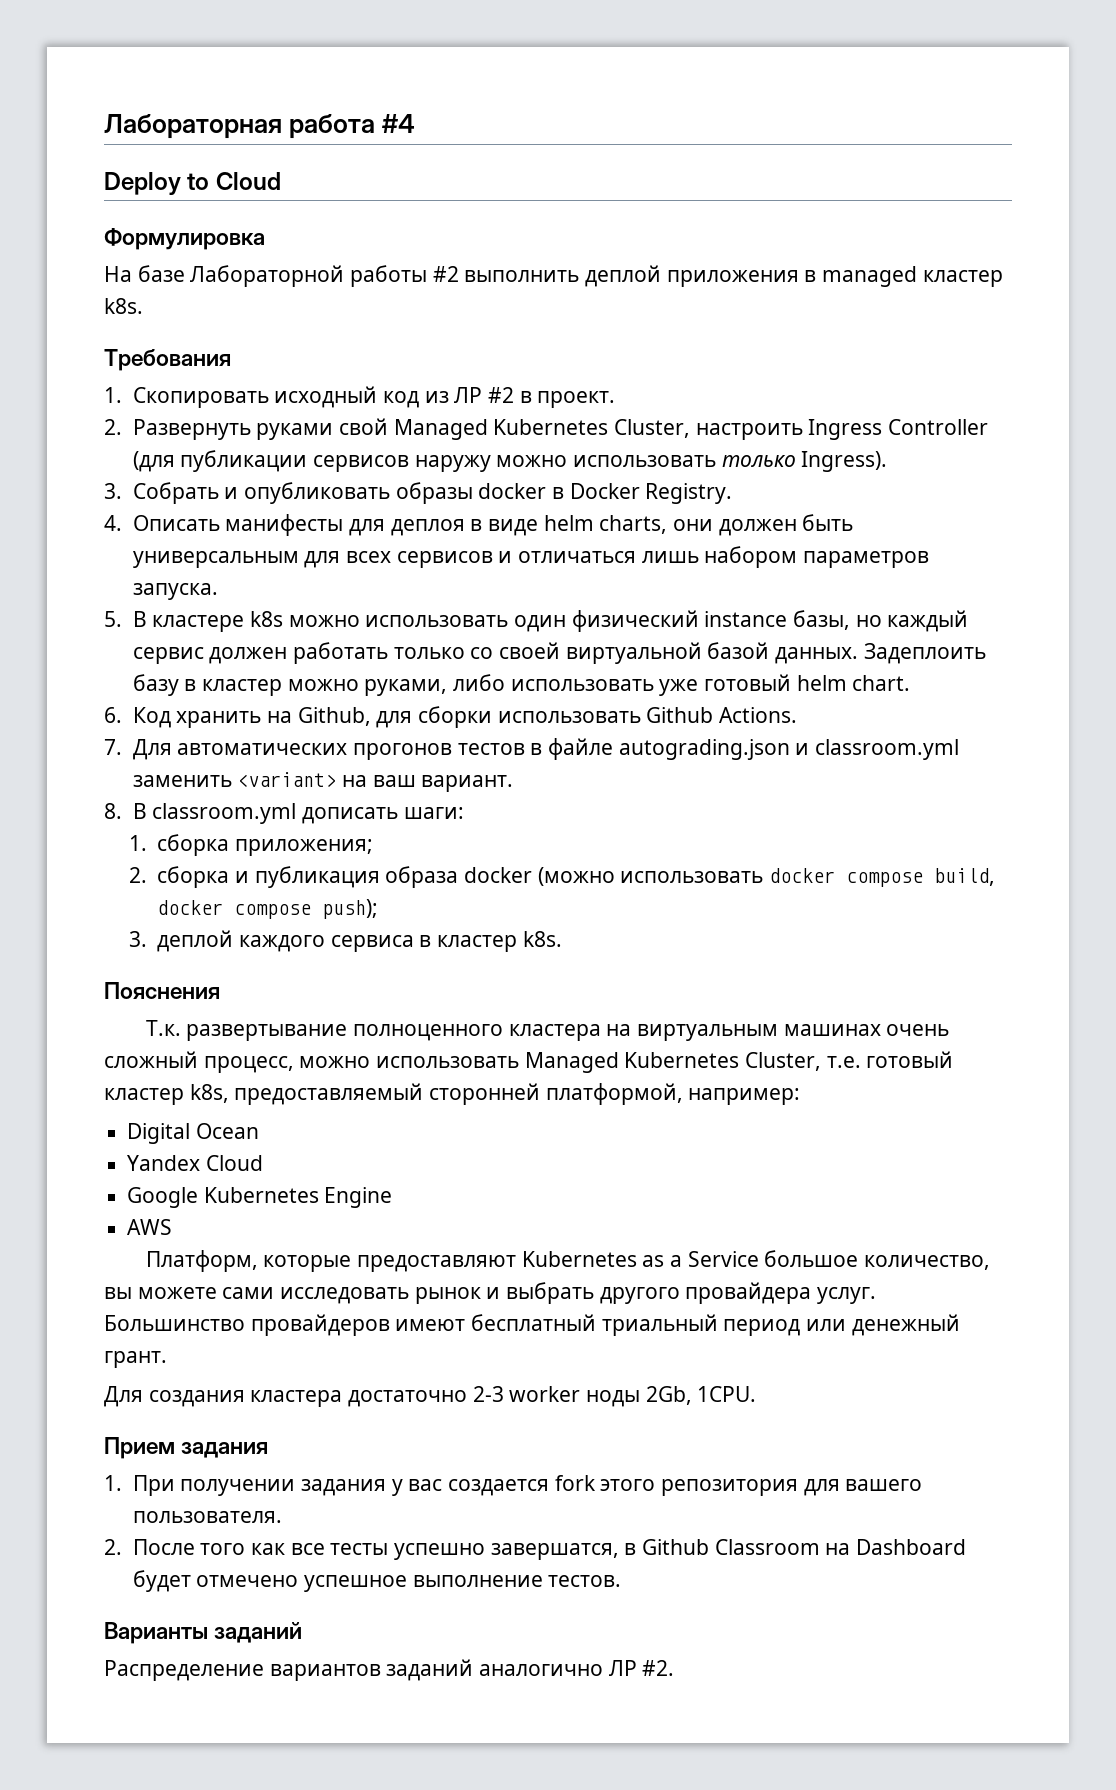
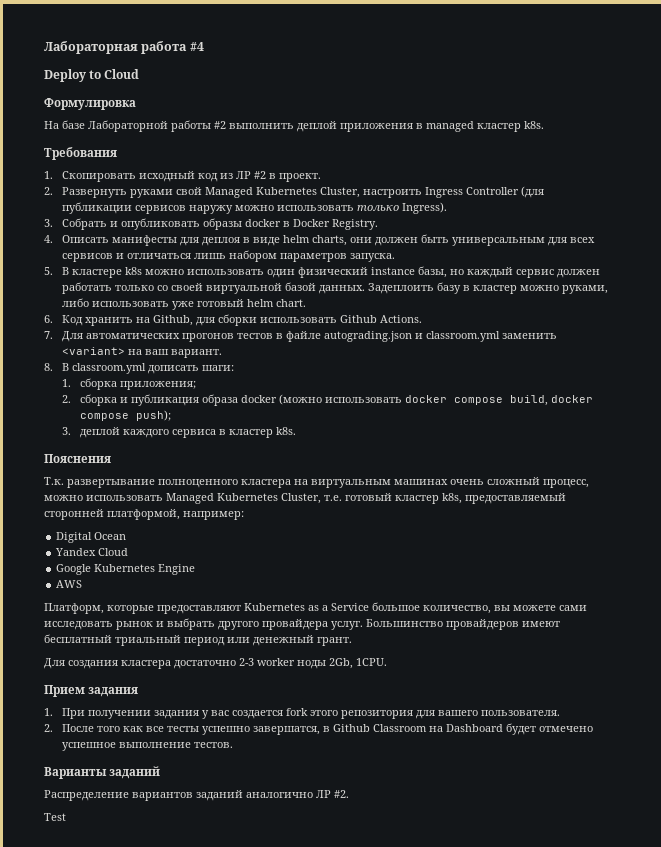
+ Test

